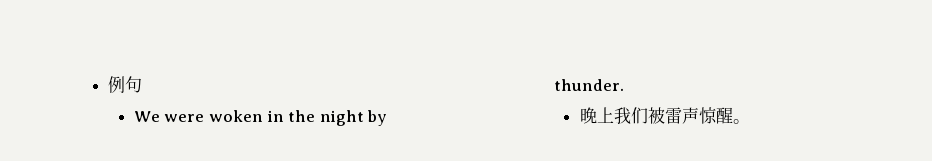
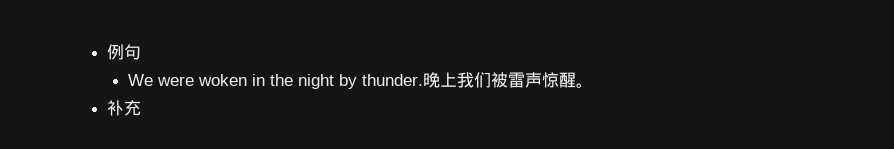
- We were woken in the night by thunder.
- 晚上我们被雷声惊醒。
+ We were woken in the night by thunder.晚上我们被雷声惊醒。
+ 补充

